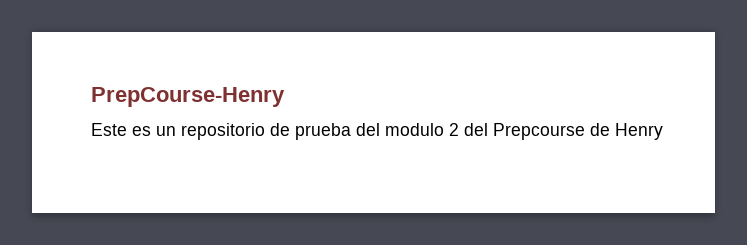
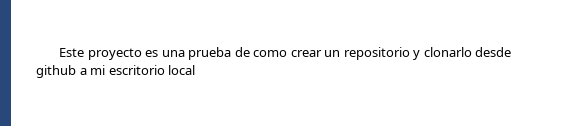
- PrepCourse-Henry
- Este es un repositorio de prueba del modulo 2 del Prepcourse de Henry
+ Este proyecto es una prueba de como crear un repositorio y clonarlo desde github a mi escritorio local

